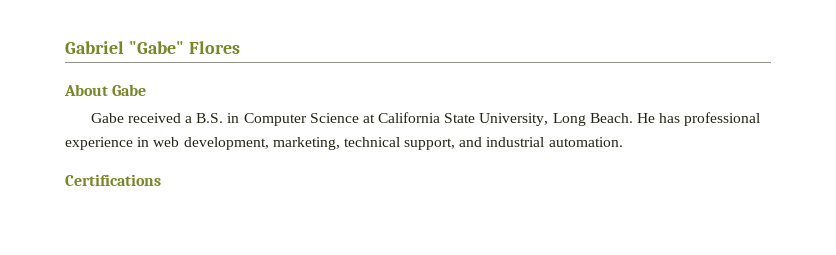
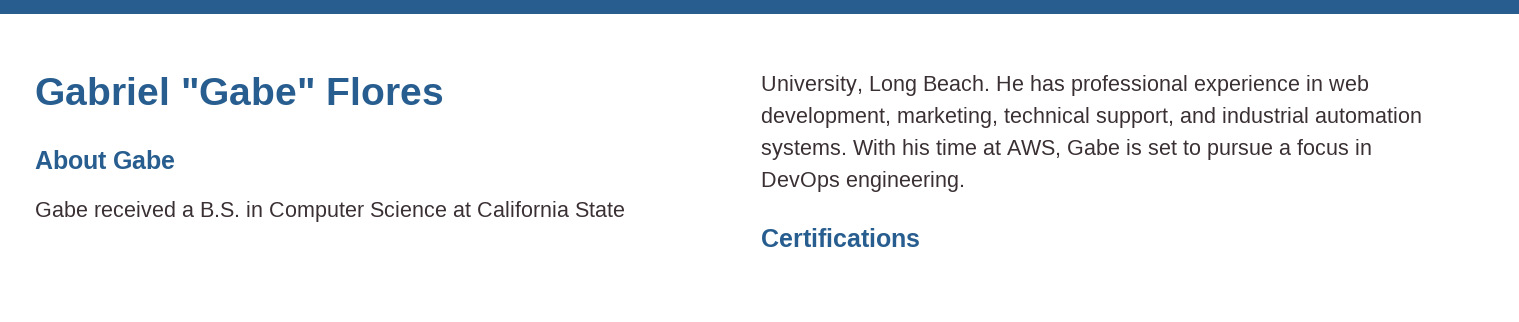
- He has professional experience in web development, marketing, technical support, and industrial automation.
+ He has professional experience in web development, marketing, technical support, and industrial automation systems. With his time at AWS, Gabe is set to pursue a focus in DevOps engineering.

